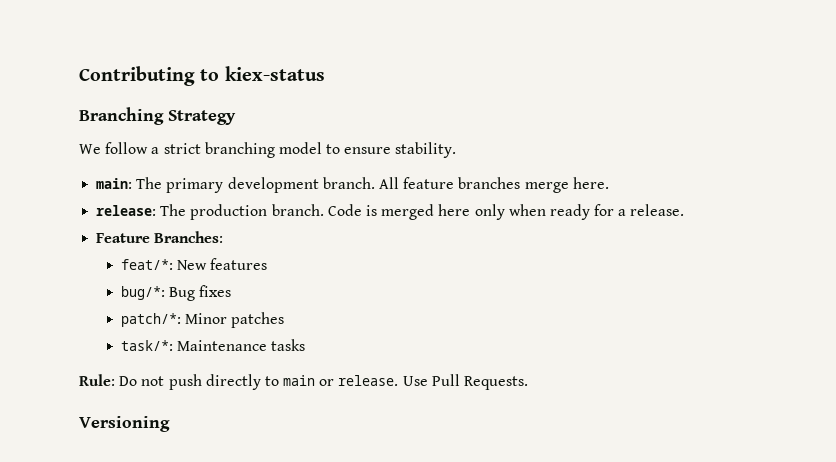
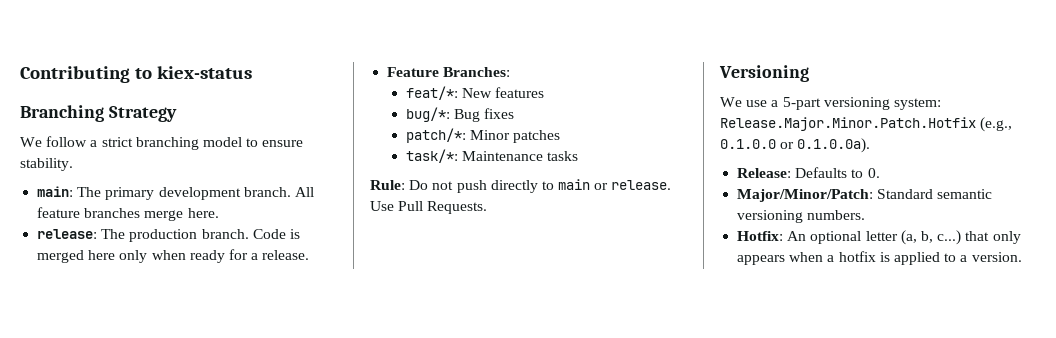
+ We use a 5-part versioning system: Release.Major.Minor.Patch.Hotfix (e.g., 0.1.0.0 or 0.1.0.0a).
+ Release: Defaults to 0.
+ Major/Minor/Patch: Standard semantic versioning numbers.
+ Hotfix: An optional letter (a, b, c...) that only appears when a hotfix is applied to a version.

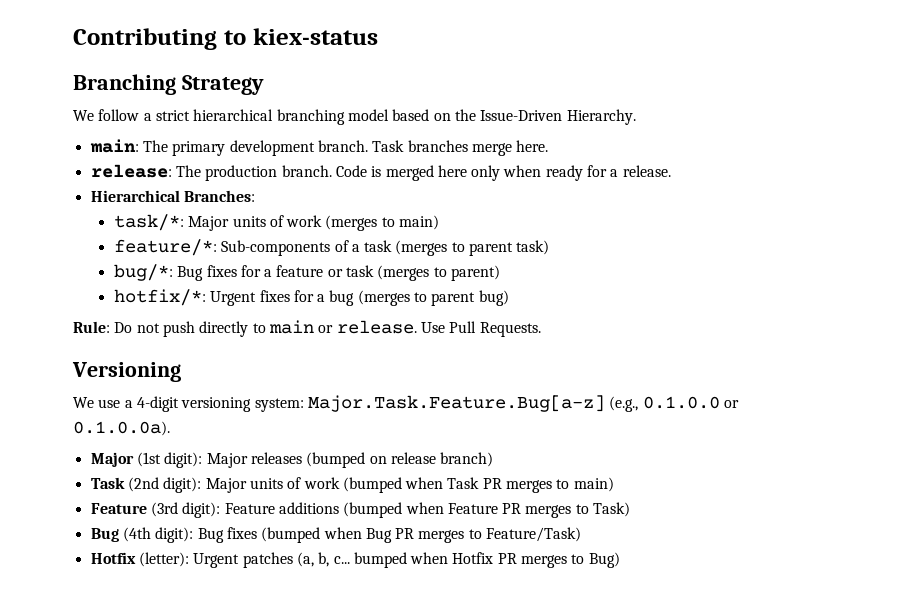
- We follow a strict branching model to ensure stability.
+ We follow a strict hierarchical branching model based on the Issue-Driven Hierarchy.
- All feature branches merge here.
+ Task branches merge here.
- Feature Branches:
+ Hierarchical Branches:
- feat/*: New features
- bug/*: Bug fixes
- patch/*: Minor patches
- task/*: Maintenance tasks
+ task/*: Major units of work (merges to main)
+ feature/*: Sub-components of a task (merges to parent task)
+ bug/*: Bug fixes for a feature or task (merges to parent)
+ hotfix/*: Urgent fixes for a bug (merges to parent bug)
- We use a 5-part versioning system: Release.Major.Minor.Patch.Hotfix (e.g., 0.1.0.0 or 0.1.0.0a).
+ We use a 4-digit versioning system: Major.Task.Feature.Bug[a-z] (e.g., 0.1.0.0 or 0.1.0.0a).
- Release: Defaults to 0.
- Major/Minor/Patch: Standard semantic versioning numbers.
- Hotfix: An optional letter (a, b, c...) that only appears when a hotfix is applied to a version.
+ Major (1st digit): Major releases (bumped on release branch)
+ Task (2nd digit): Major units of work (bumped when Task PR merges to main)
+ Feature (3rd digit): Feature additions (bumped when Feature PR merges to Task)
+ Bug (4th digit): Bug fixes (bumped when Bug PR merges to Feature/Task)
+ Hotfix (letter): Urgent patches (a, b, c... bumped when Hotfix PR merges to Bug)

